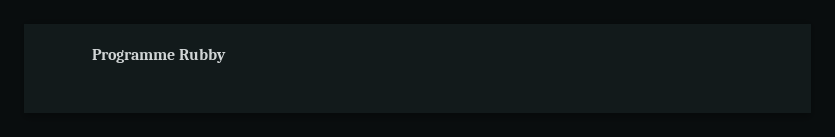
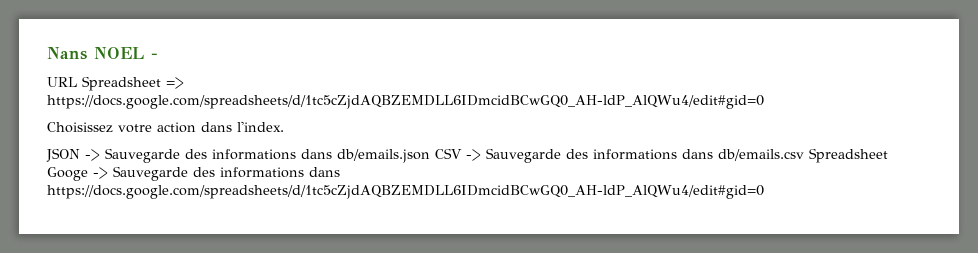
- Programme Rubby
+ Nans NOEL -
+ URL Spreadsheet => https://docs.google.com/spreadsheets/d/1tc5cZjdAQBZEMDLL6IDmcidBCwGQ0_AH-ldP_AlQWu4/edit#gid=0
+ Choisissez votre action dans l'index.
+ JSON -> Sauvegarde des informations dans db/emails.json CSV -> Sauvegarde des informations dans db/emails.csv Spreadsheet Googe -> Sauvegarde des informations dans https://docs.google.com/spreadsheets/d/1tc5cZjdAQBZEMDLL6IDmcidBCwGQ0_AH-ldP_AlQWu4/edit#gid=0

